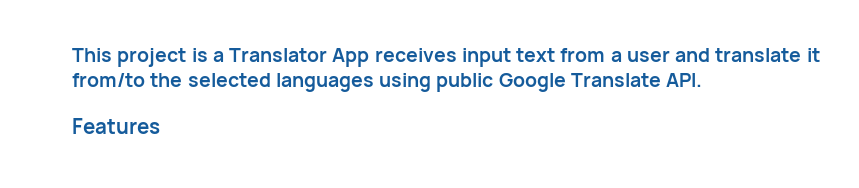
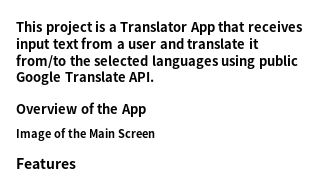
- This project is a Translator App receives input text from a user and translate it from/to the selected languages using public Google Translate API.
+ This project is a Translator App that receives input text from a user and translate it from/to the selected languages using public Google Translate API.
+ Overview of the App
+ Image of the Main Screen

